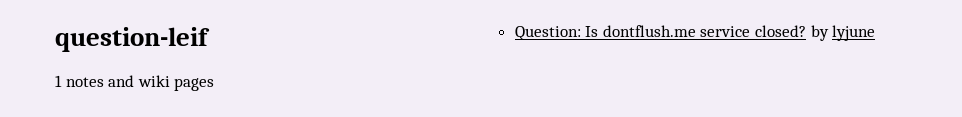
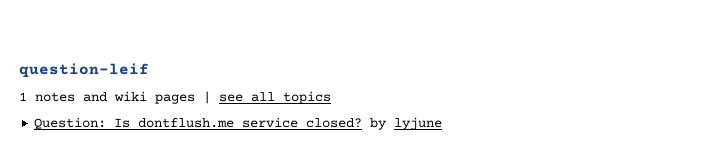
- 1 notes and wiki pages
+ 1 notes and wiki pages | see all topics

